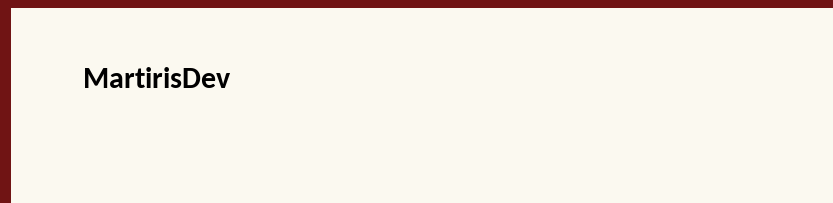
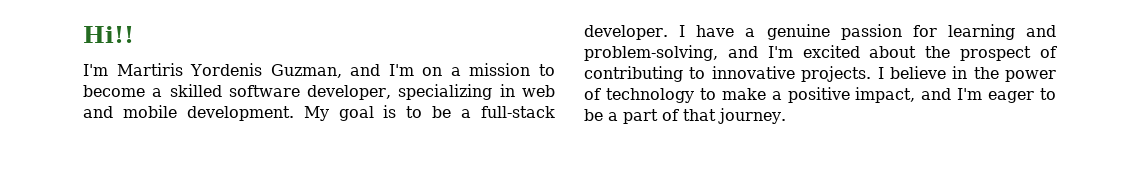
- MartirisDev
+ Hi!!
+ I'm Martiris Yordenis Guzman, and I'm on a mission to become a skilled software developer, specializing in web and mobile development. My goal is to be a full-stack developer. I have a genuine passion for learning and problem-solving, and I'm excited about the prospect of contributing to innovative projects. I believe in the power of technology to make a positive impact, and I'm eager to be a part of that journey.

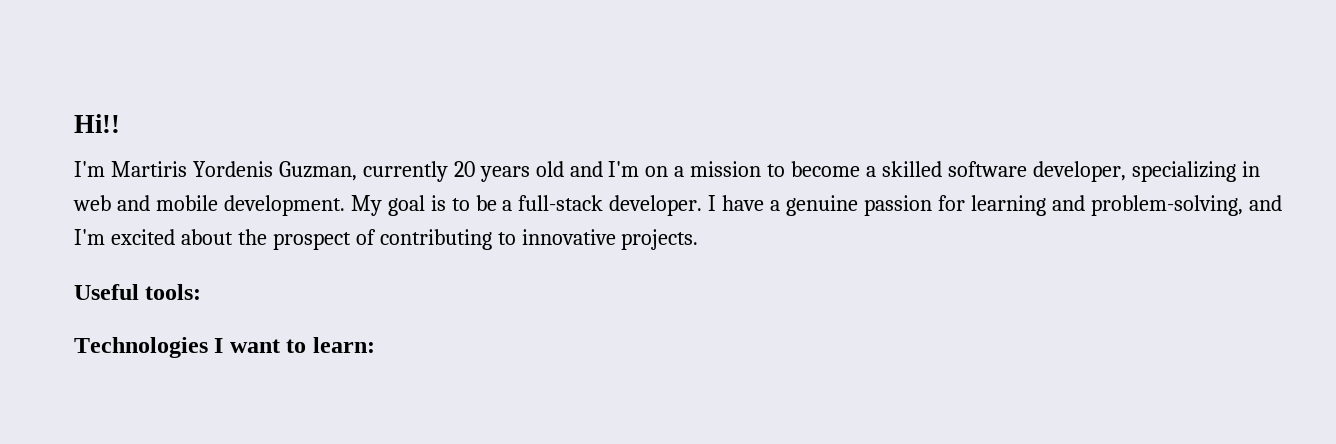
- I'm Martiris Yordenis Guzman, and I'm on a mission to become a skilled software developer, specializing in web and mobile development.
+ I'm Martiris Yordenis Guzman, currently 20 years old and I'm on a mission to become a skilled software developer, specializing in web and mobile development.
- I have a genuine passion for learning and problem-solving, and I'm excited about the prospect of contributing to innovative projects. I believe in the power of technology to make a positive impact, and I'm eager to be a part of that journey.
+ I have a genuine passion for learning and problem-solving, and I'm excited about the prospect of contributing to innovative projects.
+ Useful tools:
+ Technologies I want to learn:

